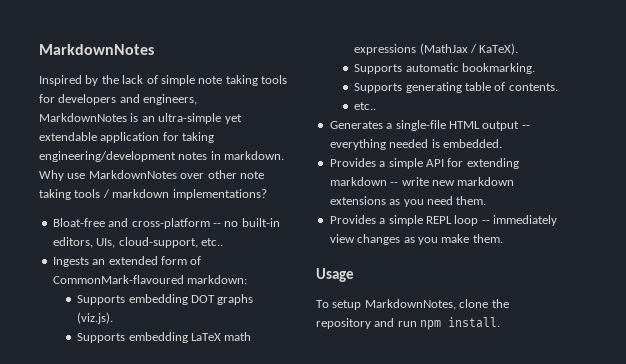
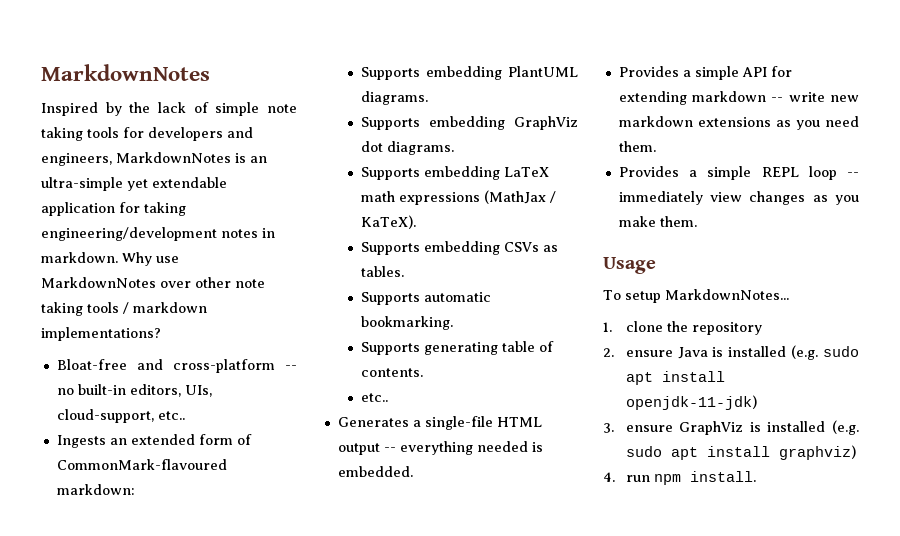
- Supports embedding DOT graphs (viz.js).
+ Supports embedding PlantUML diagrams.
+ Supports embedding GraphViz dot diagrams.
+ Supports embedding CSVs as tables.
- To setup MarkdownNotes, clone the repository and run npm install.
+ To setup MarkdownNotes...
+ 1. clone the repository
+ 2. ensure Java is installed (e.g. sudo apt install openjdk-11-jdk)
+ 3. ensure GraphViz is installed (e.g. sudo apt install graphviz)
+ 4. run npm install.

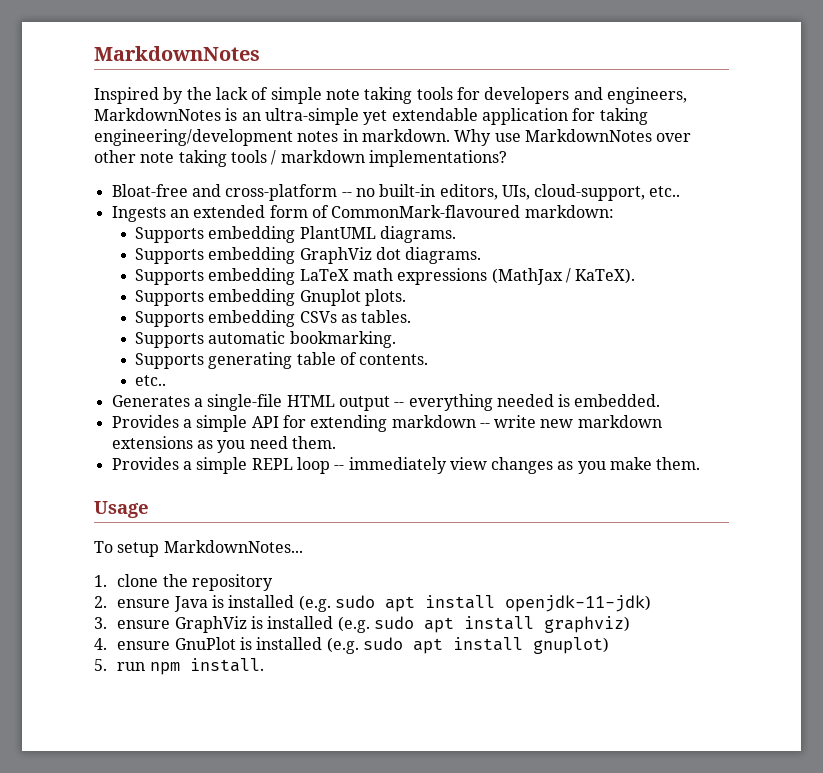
+ Supports embedding Gnuplot plots.
- 4. run npm install.
+ 4. ensure GnuPlot is installed (e.g. sudo apt install gnuplot)
+ 5. run npm install.

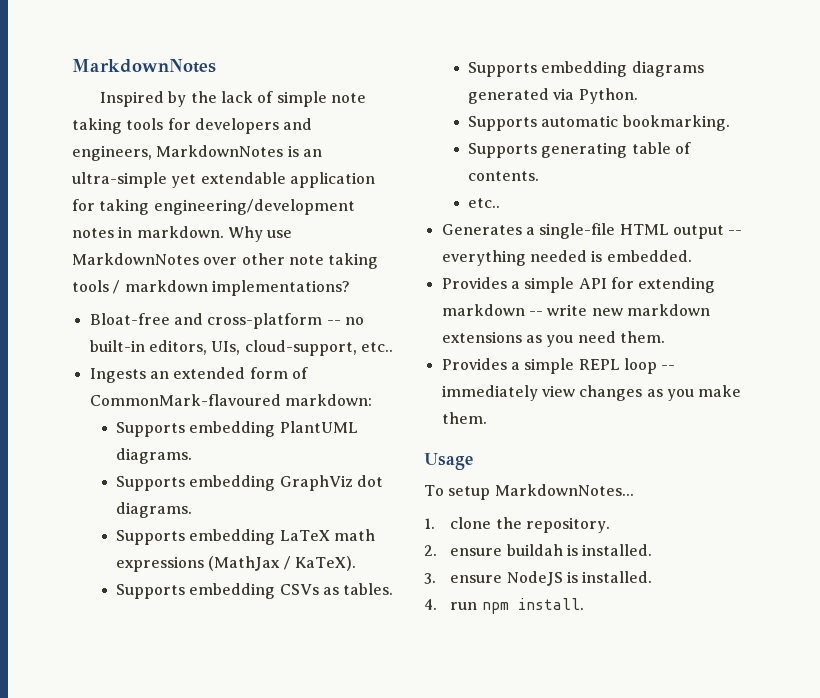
- Supports embedding Gnuplot plots.
  Supports embedding CSVs as tables.
+ Supports embedding diagrams generated via Python.
- 1. clone the repository
+ 1. clone the repository.
- 2. ensure Java is installed (e.g. sudo apt install openjdk-11-jdk)
- 3. ensure GraphViz is installed (e.g. sudo apt install graphviz)
- 4. ensure GnuPlot is installed (e.g. sudo apt install gnuplot)
- 5. run npm install.
+ 2. ensure buildah is installed.
+ 3. ensure NodeJS is installed.
+ 4. run npm install.

